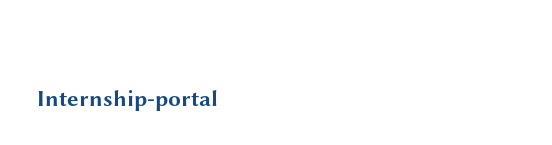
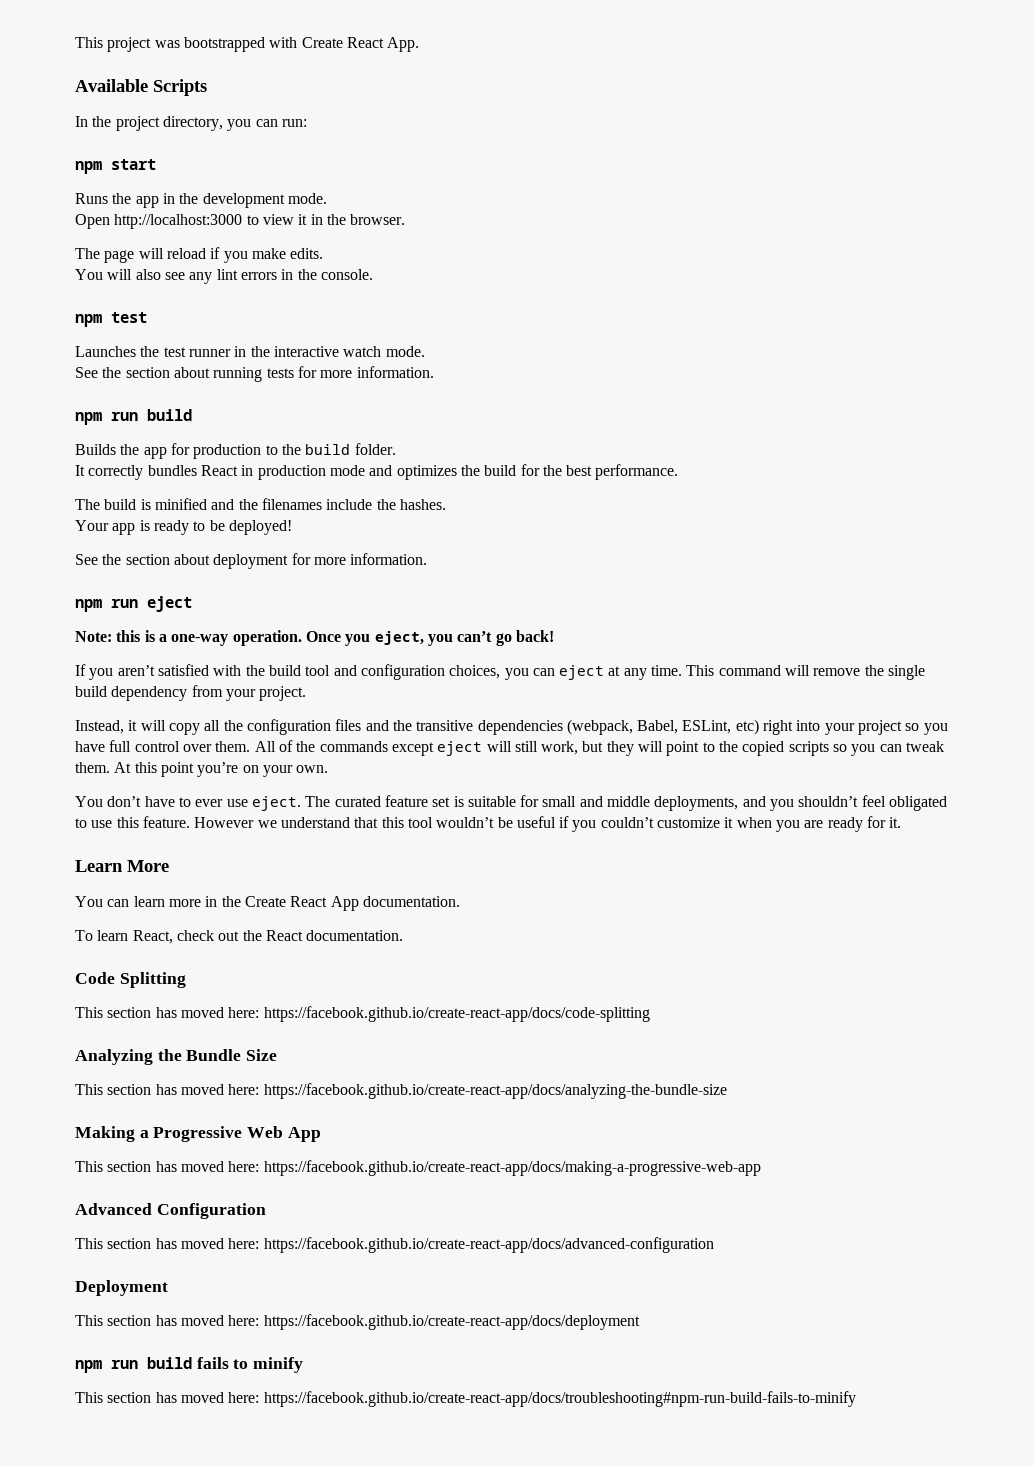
- Internship-portal
+ This project was bootstrapped with Create React App.
+ Available Scripts
+ In the project directory, you can run:
+ npm start
+ Runs the app in the development mode.
+ Open http://localhost:3000 to view it in the browser.
+ The page will reload if you make edits.
+ You will also see any lint errors in the console.
+ npm test
+ Launches the test runner in the interactive watch mode.
+ See the section about running tests for more information.
+ npm run build
+ Builds the app for production to the build folder.
+ It correctly bundles React in production mode and optimizes the build for the best performance.
+ The build is minified and the filenames include the hashes.
+ Your app is ready to be deployed!
+ See the section about deployment for more information.
+ npm run eject
+ Note: this is a one-way operation. Once you eject, you can’t go back!
+ If you aren’t satisfied with the build tool and configuration choices, you can eject at any time. This command will remove the single build dependency from your project.
+ Instead, it will copy all the configuration files and the transitive dependencies (webpack, Babel, ESLint, etc) right into your project so you have full control over them. All of the commands except eject will still work, but they will point to the copied scripts so you can tweak them. At this point you’re on your own.
+ You don’t have to ever use eject. The curated feature set is suitable for small and middle deployments, and you shouldn’t feel obligated to use this feature. However we understand that this tool wouldn’t be useful if you couldn’t customize it when you are ready for it.
+ Learn More
+ You can learn more in the Create React App documentation.
+ To learn React, check out the React documentation.
+ Code Splitting
+ This section has moved here: https://facebook.github.io/create-react-app/docs/code-splitting
+ Analyzing the Bundle Size
+ This section has moved here: https://facebook.github.io/create-react-app/docs/analyzing-the-bundle-size
+ Making a Progressive Web App
+ This section has moved here: https://facebook.github.io/create-react-app/docs/making-a-progressive-web-app
+ Advanced Configuration
+ This section has moved here: https://facebook.github.io/create-react-app/docs/advanced-configuration
+ Deployment
+ This section has moved here: https://facebook.github.io/create-react-app/docs/deployment
+ npm run build fails to minify
+ This section has moved here: https://facebook.github.io/create-react-app/docs/troubleshooting#npm-run-build-fails-to-minify

